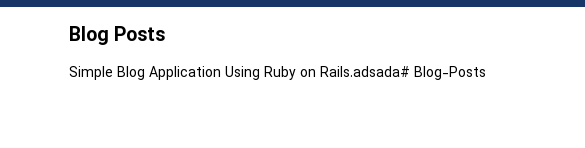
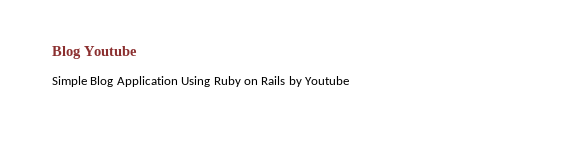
- Blog Posts
+ Blog Youtube
- Simple Blog Application Using Ruby on Rails.adsada# Blog-Posts
+ Simple Blog Application Using Ruby on Rails by Youtube

